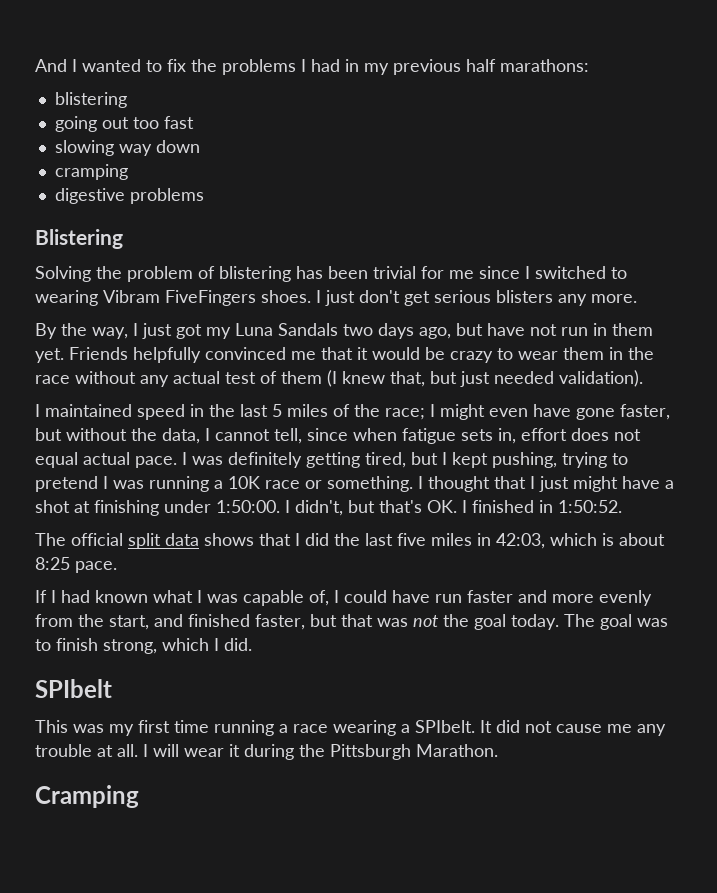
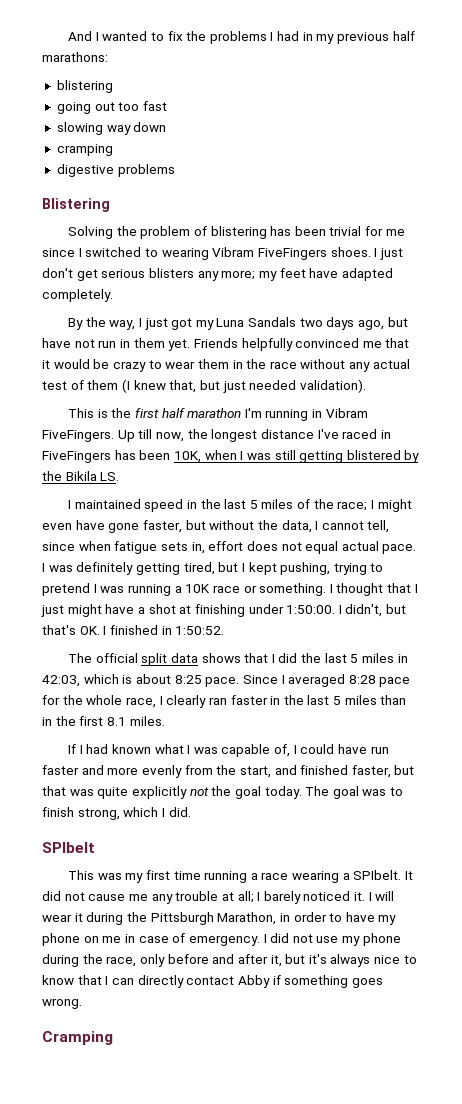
- I just don't get serious blisters any more.
+ I just don't get serious blisters any more; my feet have adapted completely.
+ This is the first half marathon I'm running in Vibram FiveFingers. Up till now, the longest distance I've raced in FiveFingers has been 10K, when I was still getting blistered by the Bikila LS.
- The official split data shows that I did the last five miles in 42:03, which is about 8:25 pace.
+ The official split data shows that I did the last 5 miles in 42:03, which is about 8:25 pace. Since I averaged 8:28 pace for the whole race, I clearly ran faster in the last 5 miles than in the first 8.1 miles.
- If I had known what I was capable of, I could have run faster and more evenly from the start, and finished faster, but that was not the goal today.
+ If I had known what I was capable of, I could have run faster and more evenly from the start, and finished faster, but that was quite explicitly not the goal today.
- It did not cause me any trouble at all.
+ It did not cause me any trouble at all; I barely noticed it.
- I will wear it during the Pittsburgh Marathon.
+ I will wear it during the Pittsburgh Marathon, in order to have my phone on me in case of emergency. I did not use my phone during the race, only before and after it, but it's always nice to know that I can directly contact Abby if something goes wrong.

